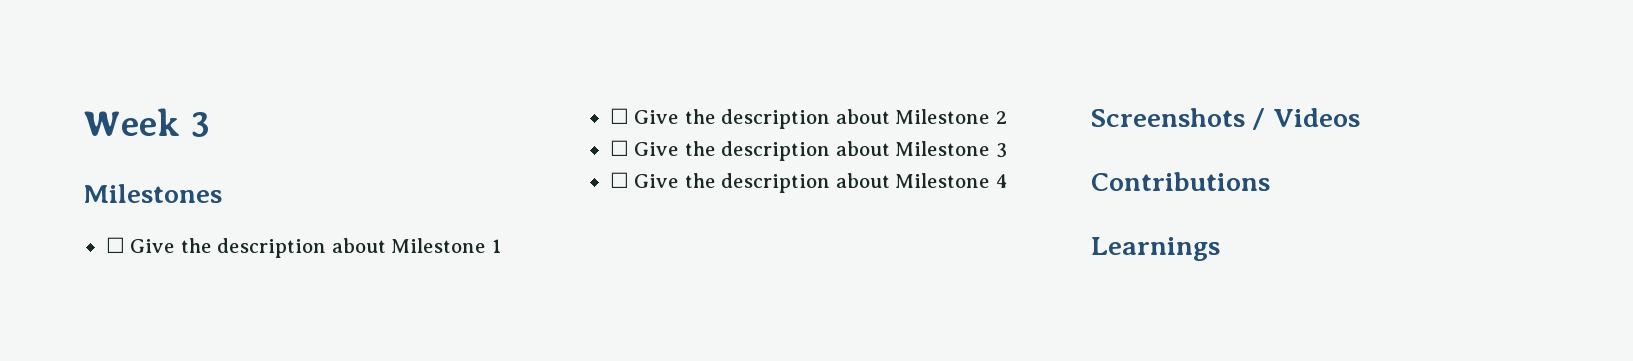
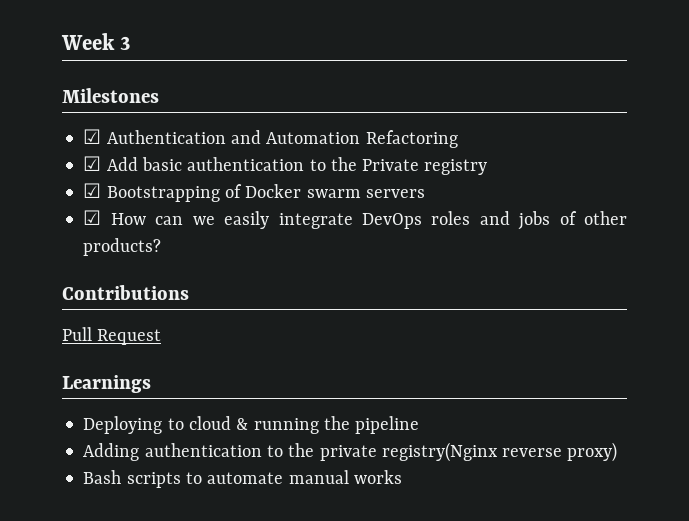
- ☐ Give the description about Milestone 1
- ☐ Give the description about Milestone 2
- ☐ Give the description about Milestone 3
- ☐ Give the description about Milestone 4
- Screenshots / Videos
+ ☑ Authentication and Automation Refactoring
+ ☑ Add basic authentication to the Private registry
+ ☑ Bootstrapping of Docker swarm servers
+ ☑ How can we easily integrate DevOps roles and jobs of other products?
+ Pull Request
+ Deploying to cloud & running the pipeline
+ Adding authentication to the private registry(Nginx reverse proxy)
+ Bash scripts to automate manual works

